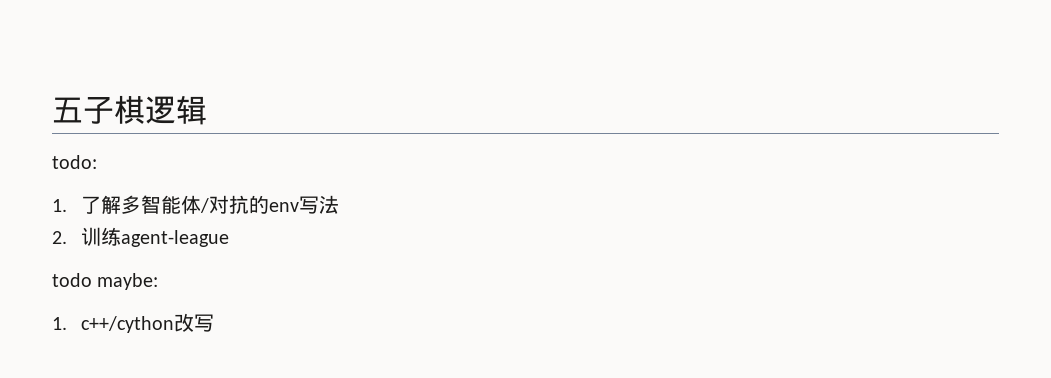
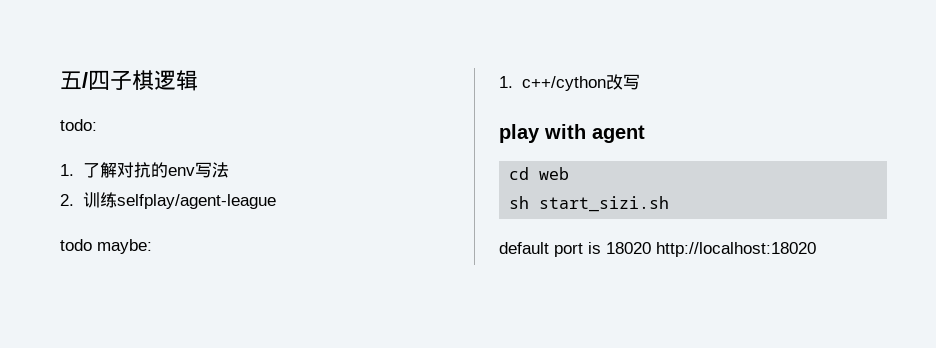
- 五子棋逻辑
+ 五/四子棋逻辑
- 1.了解多智能体/对抗的env写法
+ 1.了解对抗的env写法
- 2.训练agent-league
+ 2.训练selfplay/agent-league
+ play with agent
+ cd web
+ sh start_sizi.sh
+ default port is 18020 http://localhost:18020

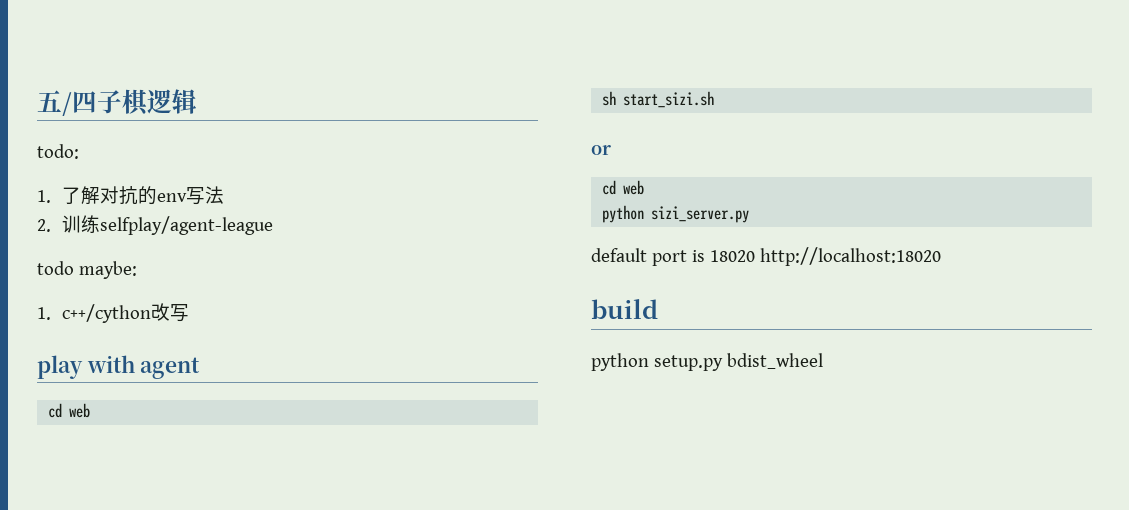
+ or
+ cd web
+ python sizi_server.py
+ build
+ python setup.py bdist_wheel

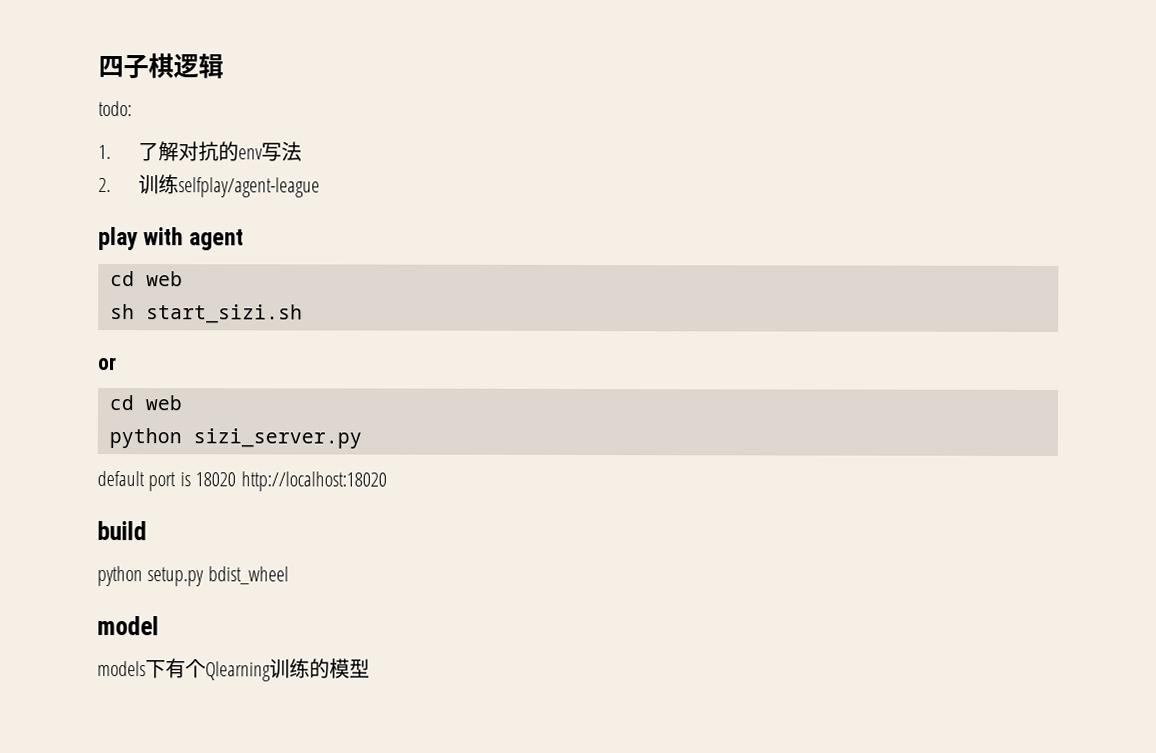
- 五/四子棋逻辑
+ 四子棋逻辑
- todo maybe:
- 1. c++/cython改写
+ model
+ models下有个Qlearning训练的模型

